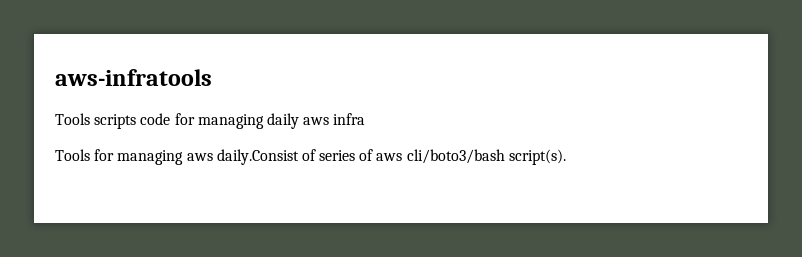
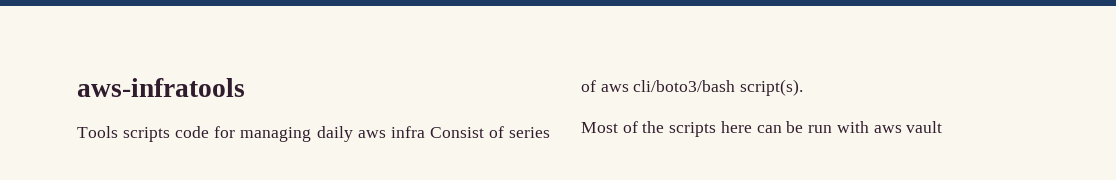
- Tools scripts code for managing daily aws infra
- Tools for managing aws daily.Consist of series of aws cli/boto3/bash script(s).
+ Tools scripts code for managing daily aws infra Consist of series of aws cli/boto3/bash script(s).
+ Most of the scripts here can be run with aws vault

